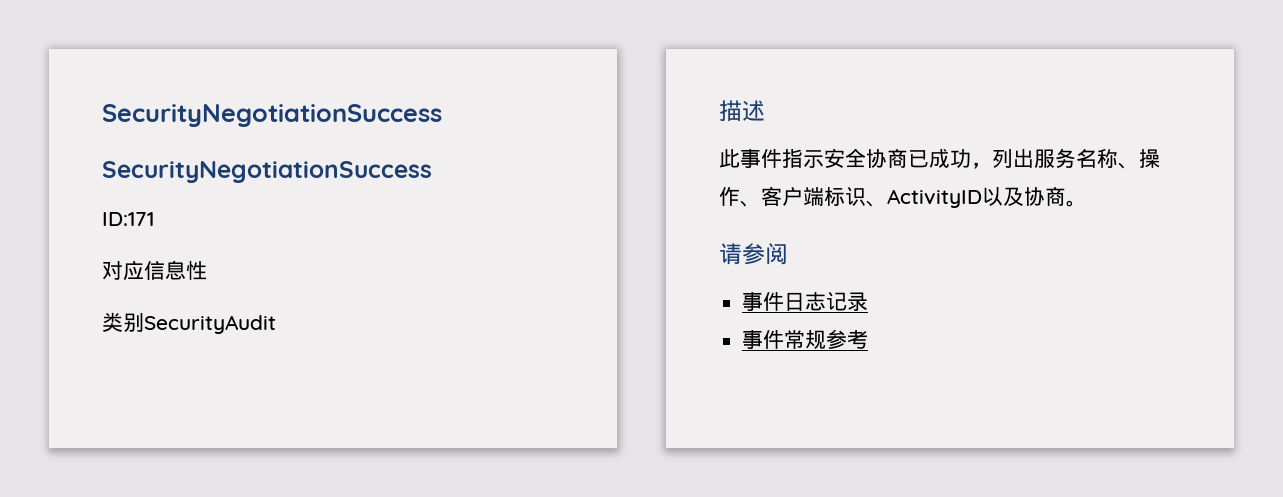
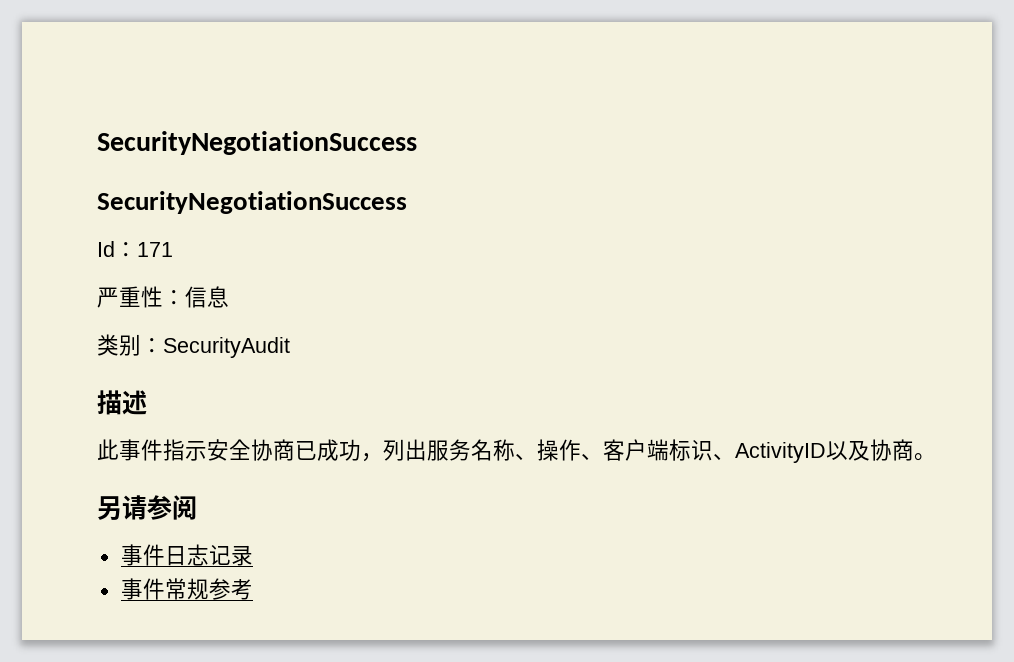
- ID:171
- 对应信息性
+ Id：171
+ 严重性：信息
- 类别SecurityAudit
+ 类别：SecurityAudit
- 请参阅
+ 另请参阅

